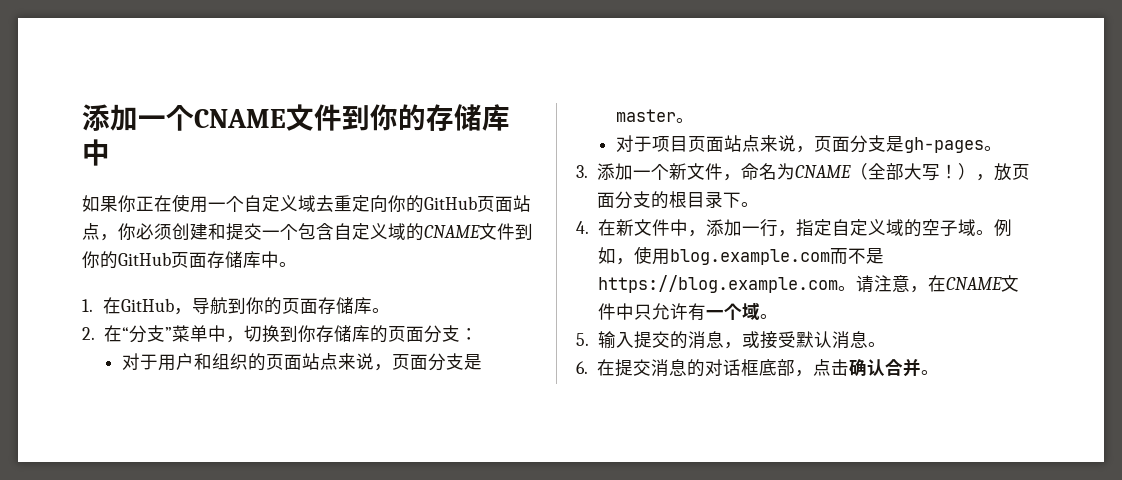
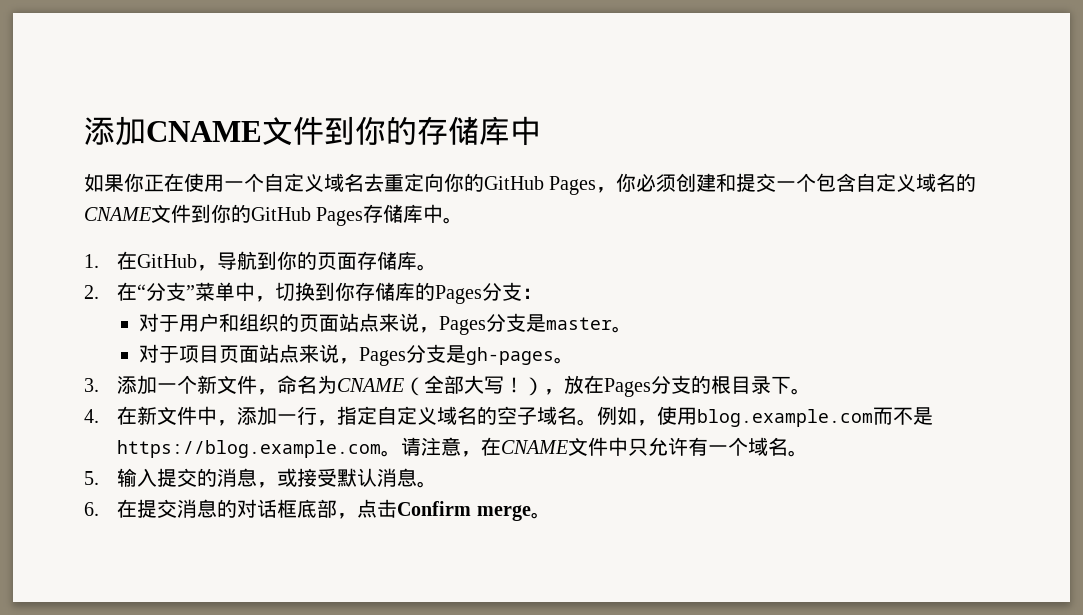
- 添加一个CNAME文件到你的存储库中
+ 添加CNAME文件到你的存储库中
- 如果你正在使用一个自定义域去重定向你的GitHub页面站点，你必须创建和提交一个包含自定义域的CNAME文件到你的GitHub页面存储库中。
+ 如果你正在使用一个自定义域名去重定向你的GitHub Pages，你必须创建和提交一个包含自定义域名的CNAME文件到你的GitHub Pages存储库中。
- 2.在“分支”菜单中，切换到你存储库的页面分支：
+ 2.在“分支”菜单中，切换到你存储库的Pages分支：
- 对于用户和组织的页面站点来说，页面分支是master。
+ 对于用户和组织的页面站点来说，Pages分支是master。
- 对于项目页面站点来说，页面分支是gh-pages。
+ 对于项目页面站点来说，Pages分支是gh-pages。
- 3.添加一个新文件，命名为CNAME（全部大写！），放页面分支的根目录下。
+ 3.添加一个新文件，命名为CNAME（全部大写！），放在Pages分支的根目录下。
- 4.在新文件中，添加一行，指定自定义域的空子域。
+ 4.在新文件中，添加一行，指定自定义域名的空子域名。
- 请注意，在CNAME文件中只允许有一个域。
+ 请注意，在CNAME文件中只允许有一个域名。
- 6.在提交消息的对话框底部，点击确认合并。
+ 6.在提交消息的对话框底部，点击Confirm merge。

